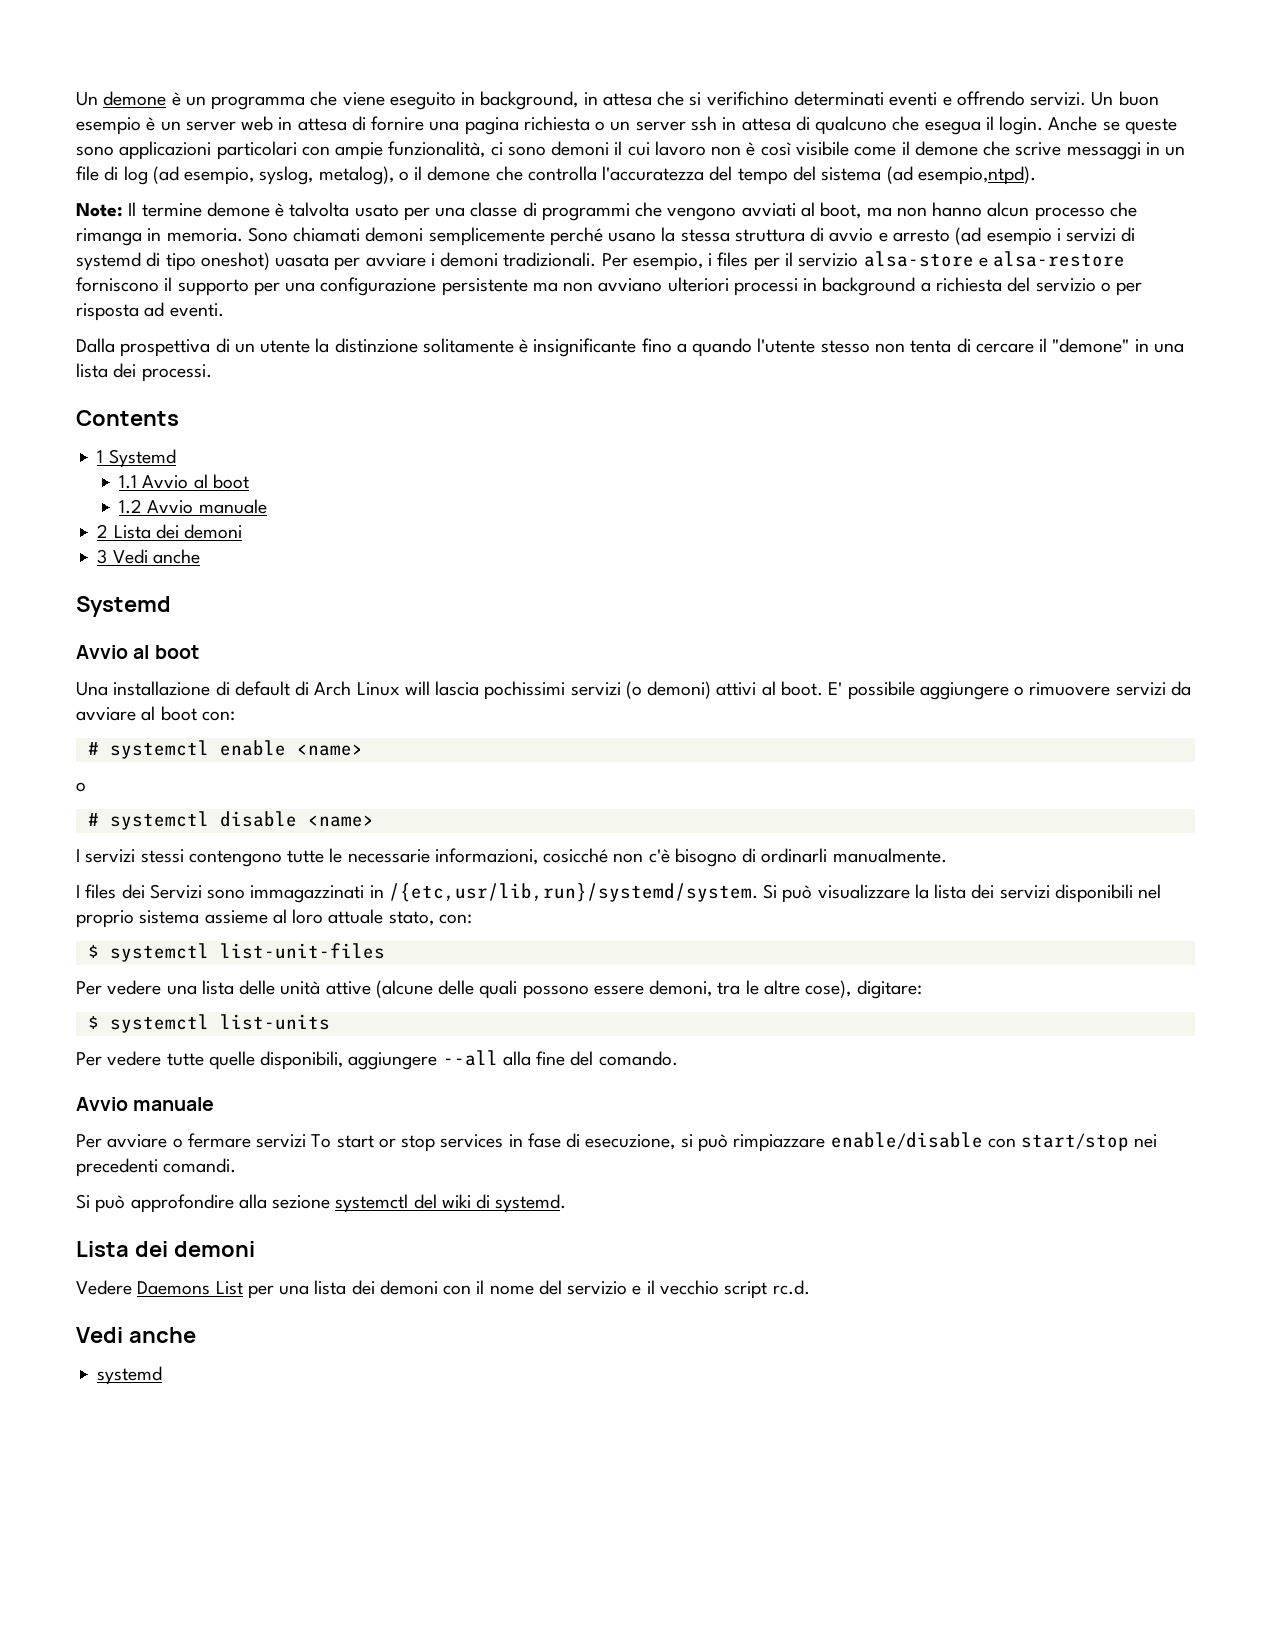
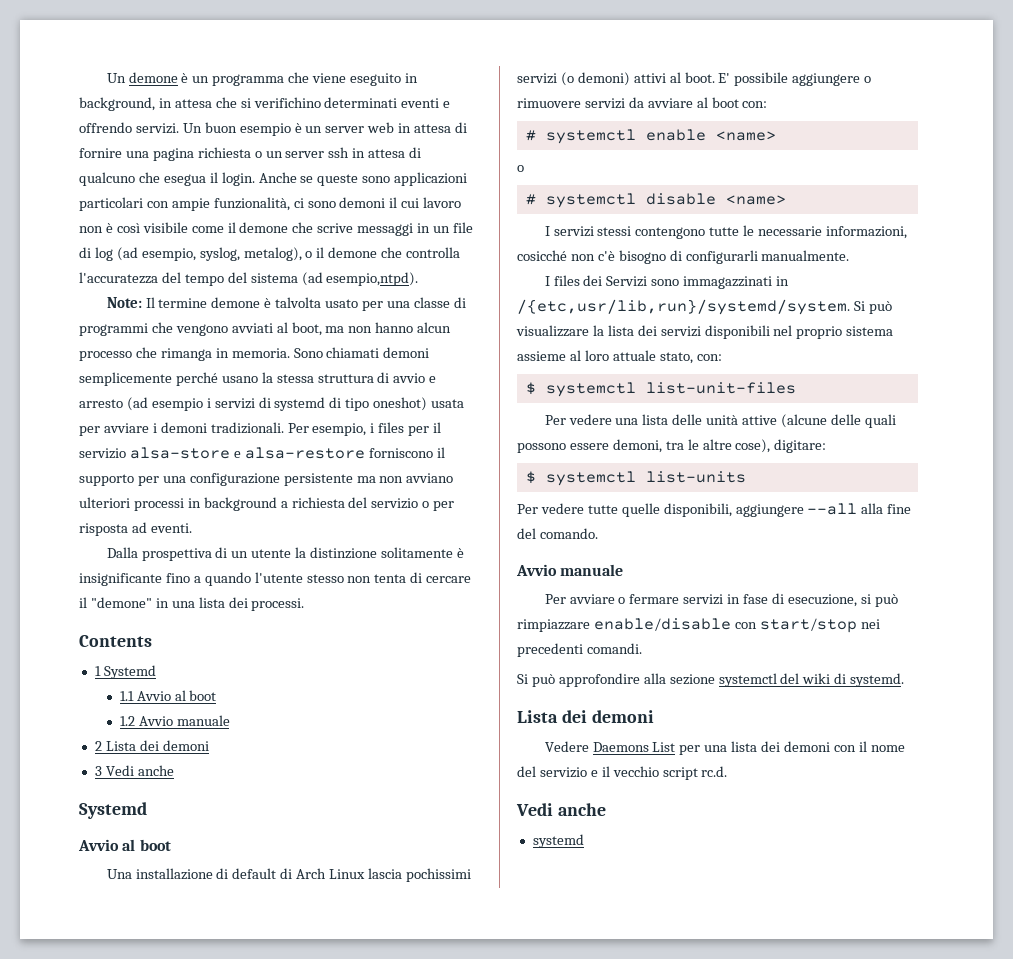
- Sono chiamati demoni semplicemente perché usano la stessa struttura di avvio e arresto (ad esempio i servizi di systemd di tipo oneshot) uasata per avviare i demoni tradizionali.
+ Sono chiamati demoni semplicemente perché usano la stessa struttura di avvio e arresto (ad esempio i servizi di systemd di tipo oneshot) usata per avviare i demoni tradizionali.
- Una installazione di default di Arch Linux will lascia pochissimi servizi (o demoni) attivi al boot.
+ Una installazione di default di Arch Linux lascia pochissimi servizi (o demoni) attivi al boot.
- I servizi stessi contengono tutte le necessarie informazioni, cosicché non c'è bisogno di ordinarli manualmente.
+ I servizi stessi contengono tutte le necessarie informazioni, cosicché non c'è bisogno di configurarli manualmente.
- Per avviare o fermare servizi To start or stop services in fase di esecuzione, si può rimpiazzare enable/disable con start/stop nei precedenti comandi.
+ Per avviare o fermare servizi in fase di esecuzione, si può rimpiazzare enable/disable con start/stop nei precedenti comandi.

